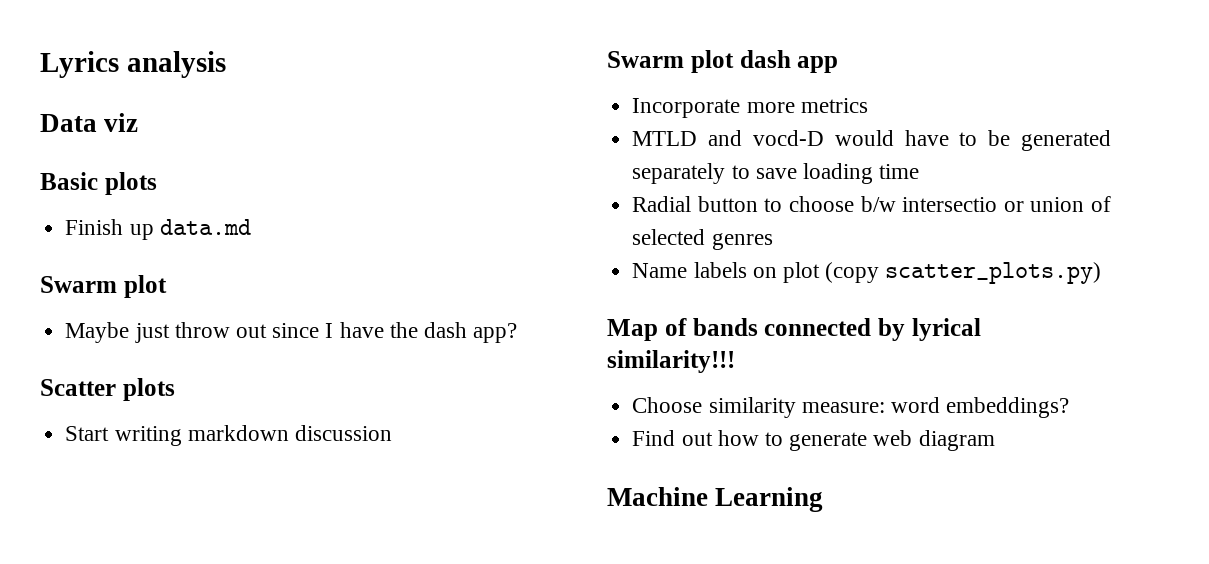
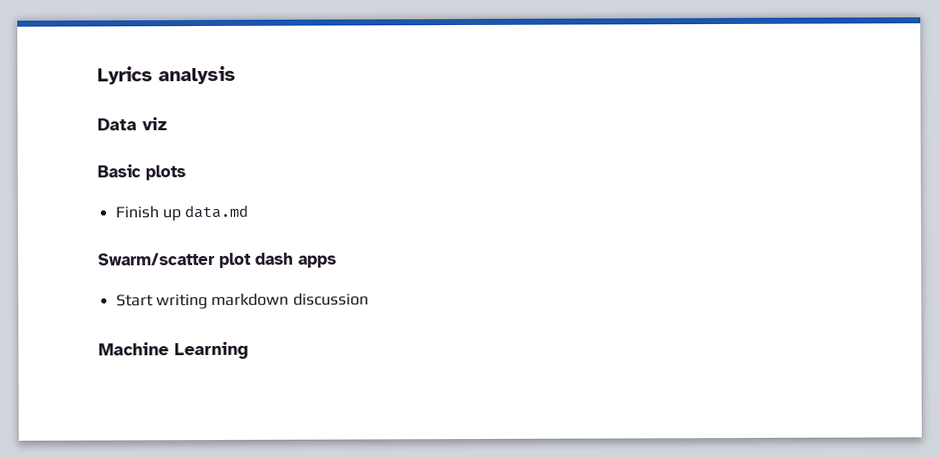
  Finish up data.md
- Swarm plot
- Maybe just throw out since I have the dash app?
- Scatter plots
+ Swarm/scatter plot dash apps
  Start writing markdown discussion
- Swarm plot dash app
- Incorporate more metrics
- MTLD and vocd-D would have to be generated separately to save loading time
- Radial button to choose b/w intersectio or union of selected genres
- Name labels on plot (copy scatter_plots.py)
- Map of bands connected by lyrical similarity!!!
- Choose similarity measure: word embeddings?
- Find out how to generate web diagram

